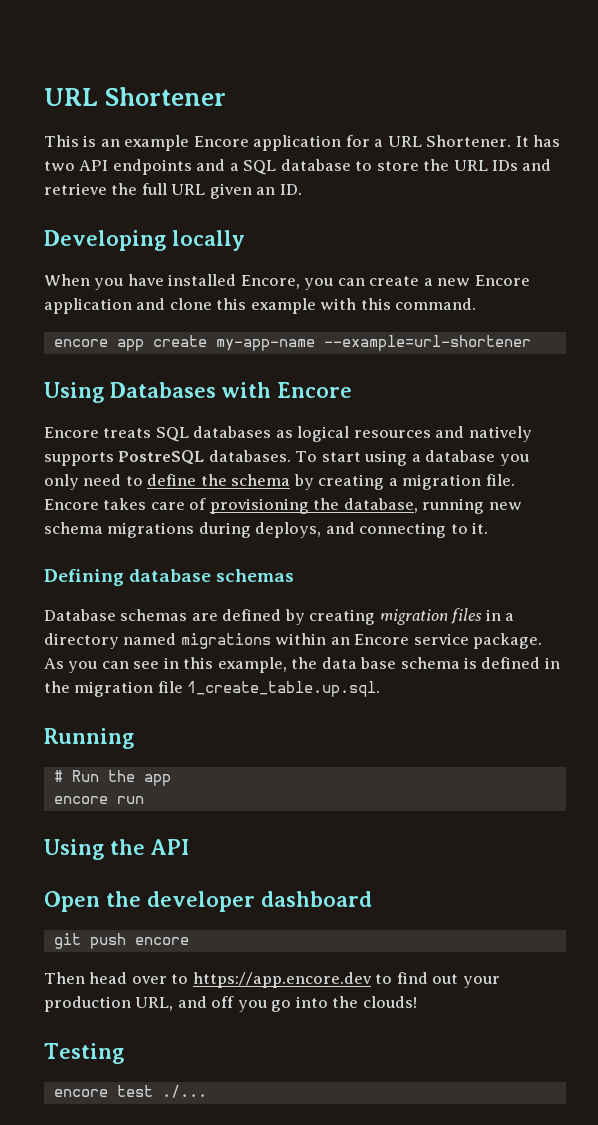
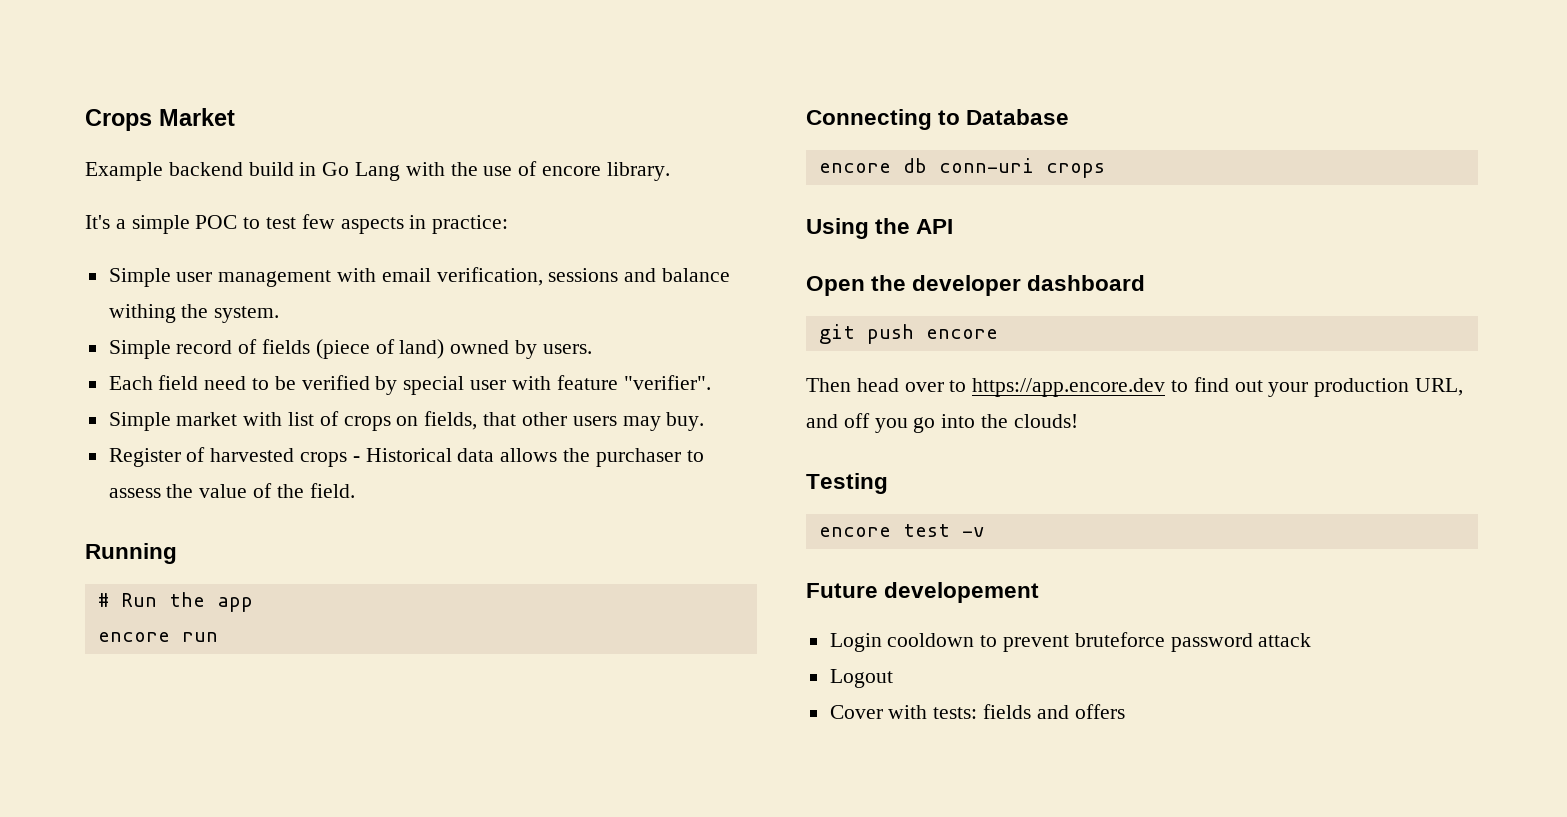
- URL Shortener
- This is an example Encore application for a URL Shortener. It has two API endpoints and a SQL database to store the URL IDs and retrieve the full URL given an ID.
- Developing locally
- When you have installed Encore, you can create a new Encore application and clone this example with this command.
- encore app create my-app-name --example=url-shortener
- Using Databases with Encore
- Encore treats SQL databases as logical resources and natively supports PostreSQL databases. To start using a database you only need to define the schema by creating a migration file. Encore takes care of provisioning the database, running new schema migrations during deploys, and connecting to it.
- Defining database schemas
- Database schemas are defined by creating migration files in a directory named migrations within an Encore service package. As you can see in this example, the data base schema is defined in the migration file 1_create_table.up.sql.
+ Crops Market
+ Example backend build in Go Lang with the use of encore library.
+ It's a simple POC to test few aspects in practice:
+ Simple user management with email verification, sessions and balance withing the system.
+ Simple record of fields (piece of land) owned by users.
+ Each field need to be verified by special user with feature "verifier".
+ Simple market with list of crops on fields, that other users may buy.
+ Register of harvested crops - Historical data allows the purchaser to assess the value of the field.
+ Connecting to Database
+ encore db conn-uri crops
- encore test ./...
+ encore test -v
+ Future developement
+ Login cooldown to prevent bruteforce password attack
+ Logout
+ Cover with tests: fields and offers

